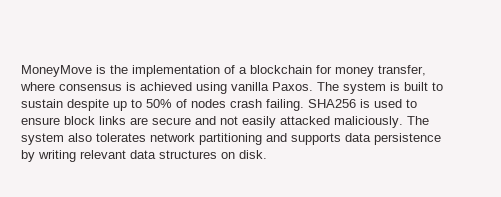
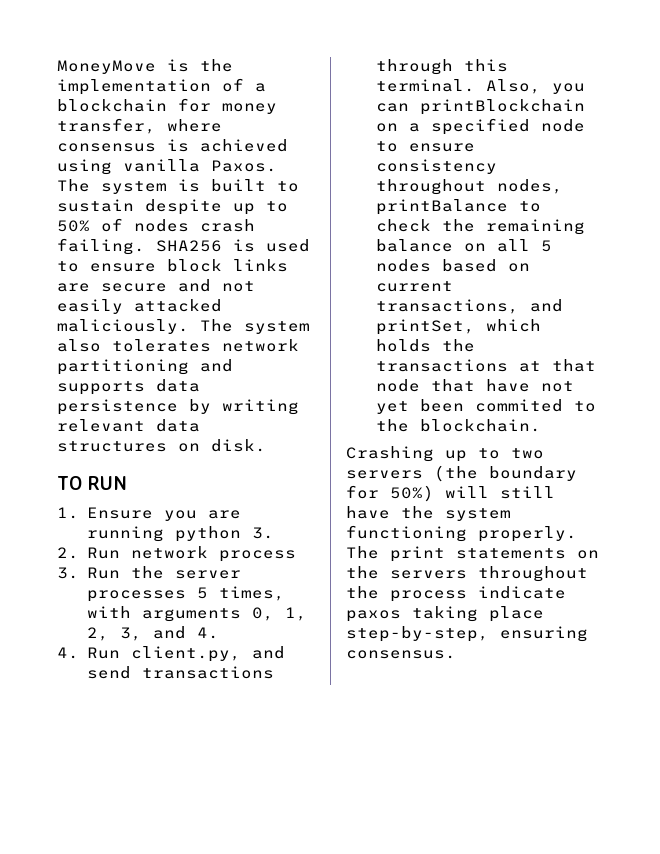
+ TO RUN
+ 1. Ensure you are running python 3.
+ 2. Run network process
+ 3. Run the server processes 5 times, with arguments 0, 1, 2, 3, and 4.
+ 4. Run client.py, and send transactions through this terminal. Also, you can printBlockchain on a specified node to ensure consistency throughout nodes, printBalance to check the remaining balance on all 5 nodes based on current transactions, and printSet, which holds the transactions at that node that have not yet been commited to the blockchain.
+ Crashing up to two servers (the boundary for 50%) will still have the system functioning properly. The print statements on the servers throughout the process indicate paxos taking place step-by-step, ensuring consensus.

